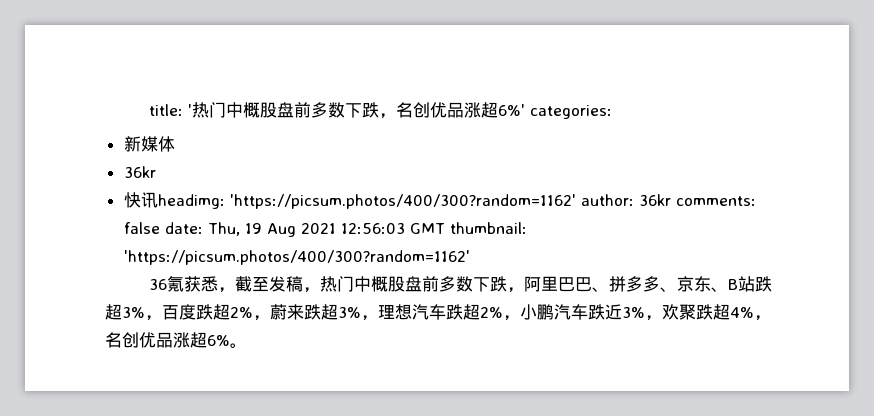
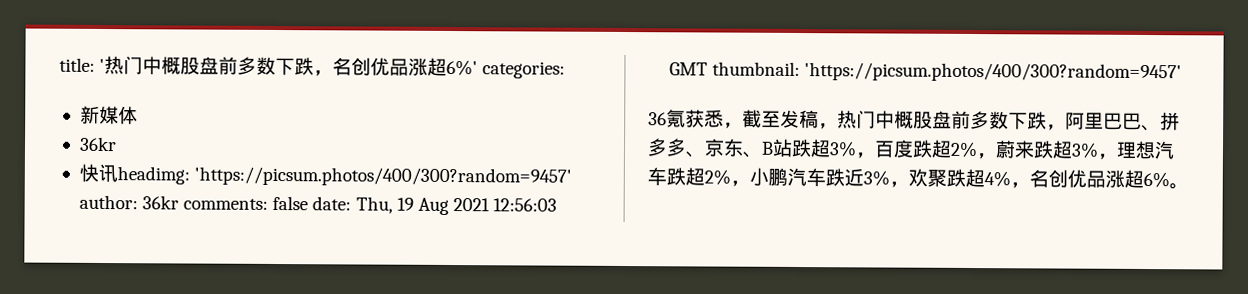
- 快讯headimg: 'https://picsum.photos/400/300?random=1162' author: 36kr comments: false date: Thu, 19 Aug 2021 12:56:03 GMT thumbnail: 'https://picsum.photos/400/300?random=1162'
+ 快讯headimg: 'https://picsum.photos/400/300?random=9457' author: 36kr comments: false date: Thu, 19 Aug 2021 12:56:03 GMT thumbnail: 'https://picsum.photos/400/300?random=9457'

